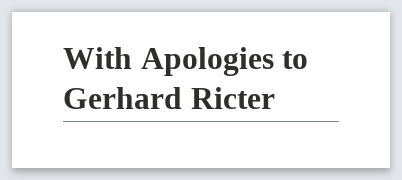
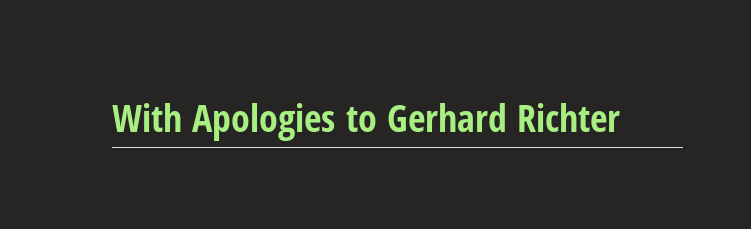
- With Apologies to Gerhard Ricter
+ With Apologies to Gerhard Richter

